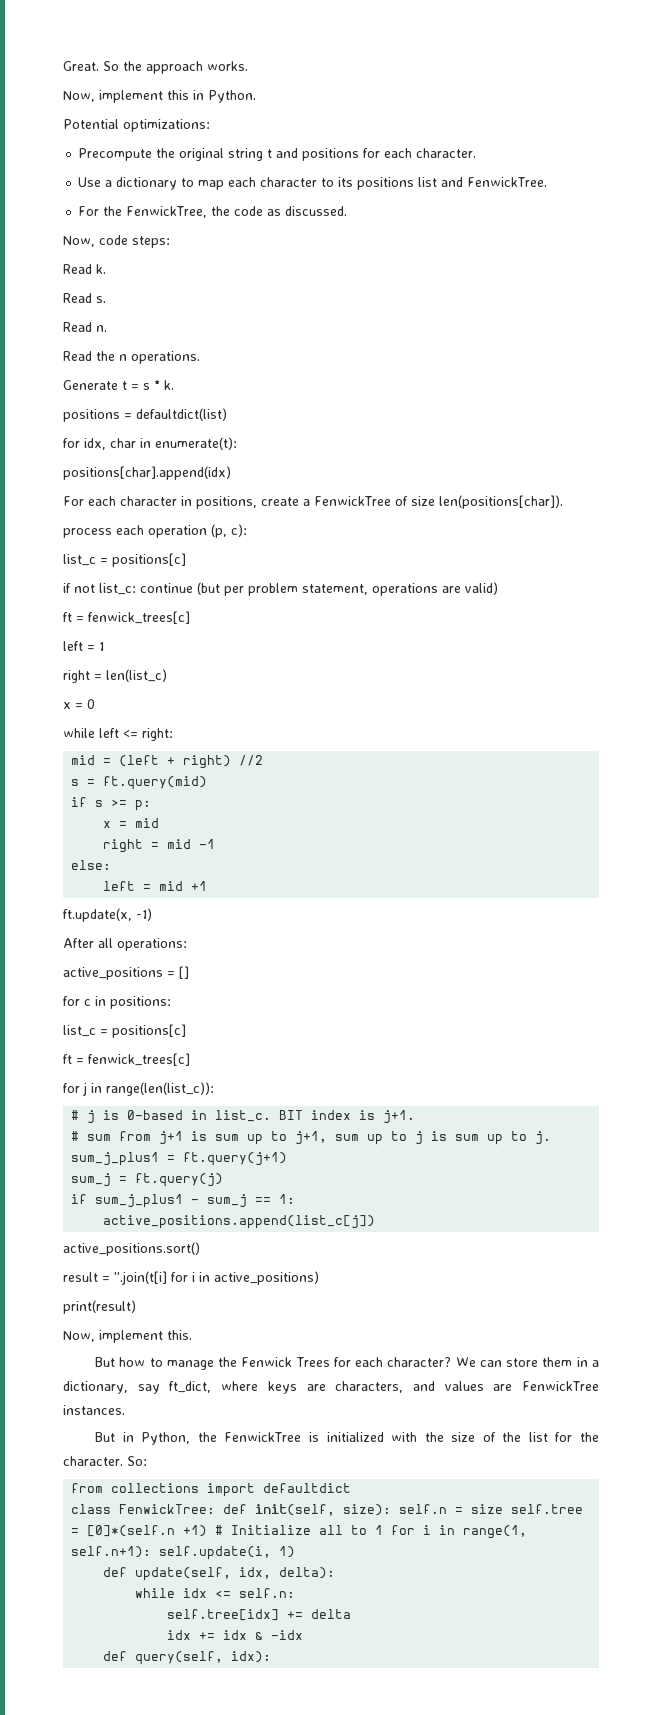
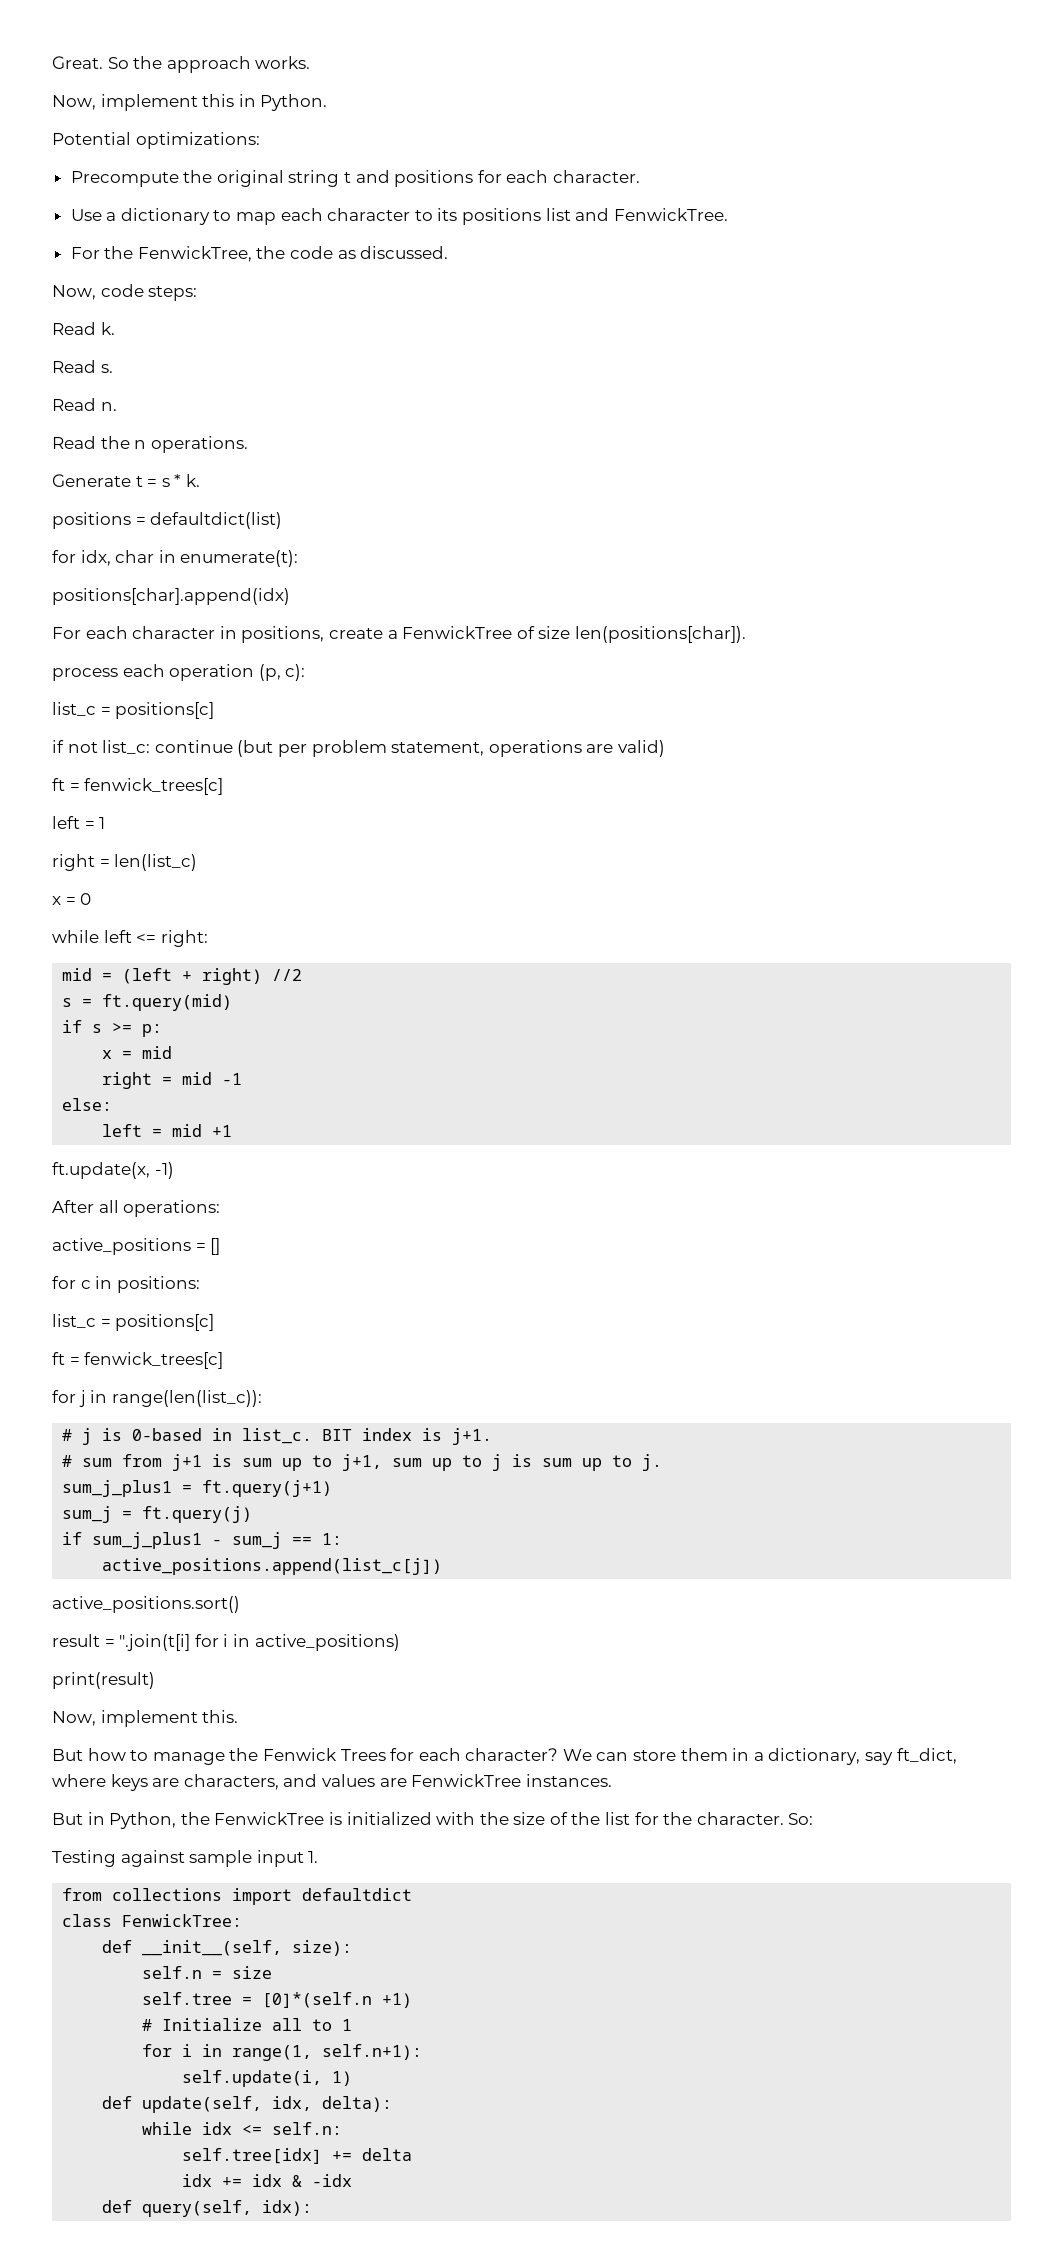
+ Testing against sample input 1.
- class FenwickTree: def init(self, size): self.n = size self.tree = [0]*(self.n +1) # Initialize all to 1 for i in range(1, self.n+1): self.update(i, 1)
+ class FenwickTree:
+ def __init__(self, size):
+ self.n = size
+ self.tree = [0]*(self.n +1)
+ # Initialize all to 1
+ for i in range(1, self.n+1):
+ self.update(i, 1)

